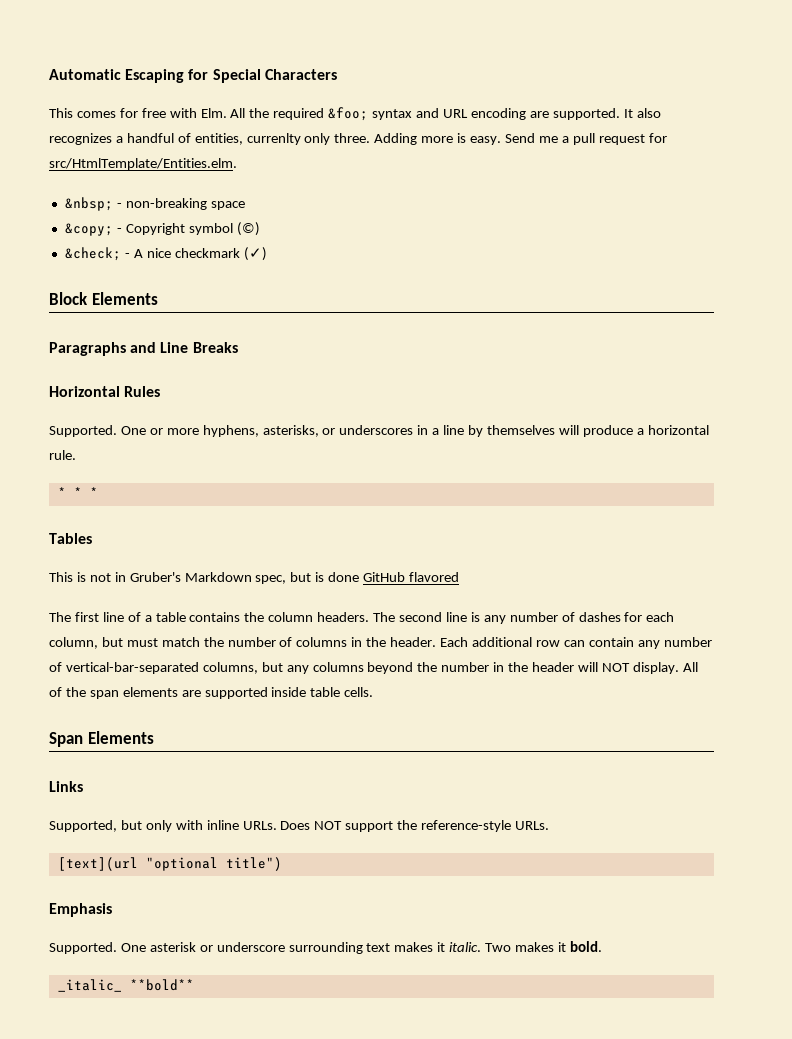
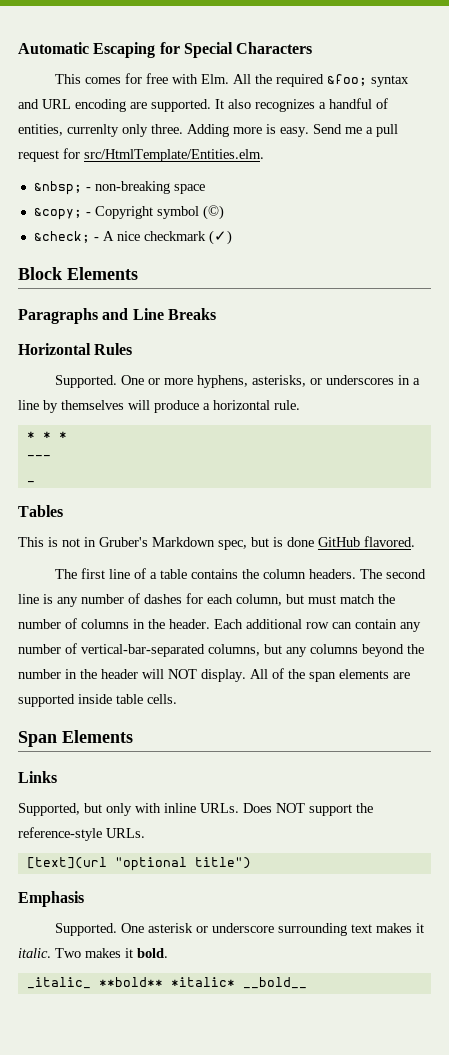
+ ---
+ _
- This is not in Gruber's Markdown spec, but is done GitHub flavored
+ This is not in Gruber's Markdown spec, but is done GitHub flavored.
- _italic_ **bold**
+ _italic_ **bold** *italic* __bold__

